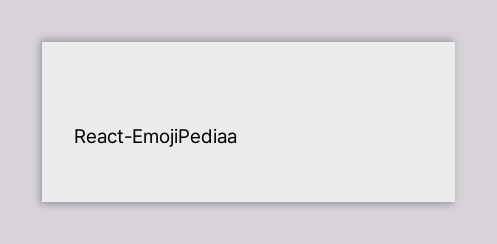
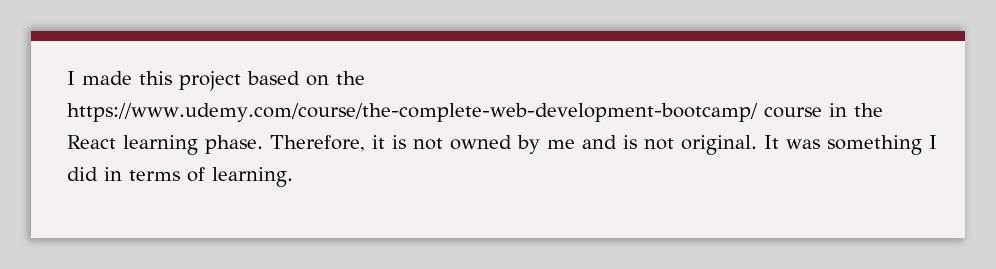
- React-EmojiPediaa
+ I made this project based on the https://www.udemy.com/course/the-complete-web-development-bootcamp/ course in the React learning phase. Therefore, it is not owned by me and is not original. It was something I did in terms of learning.

